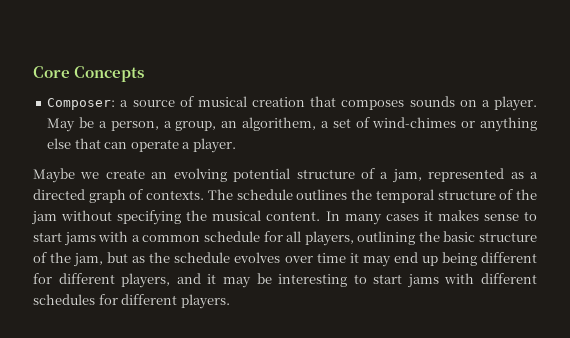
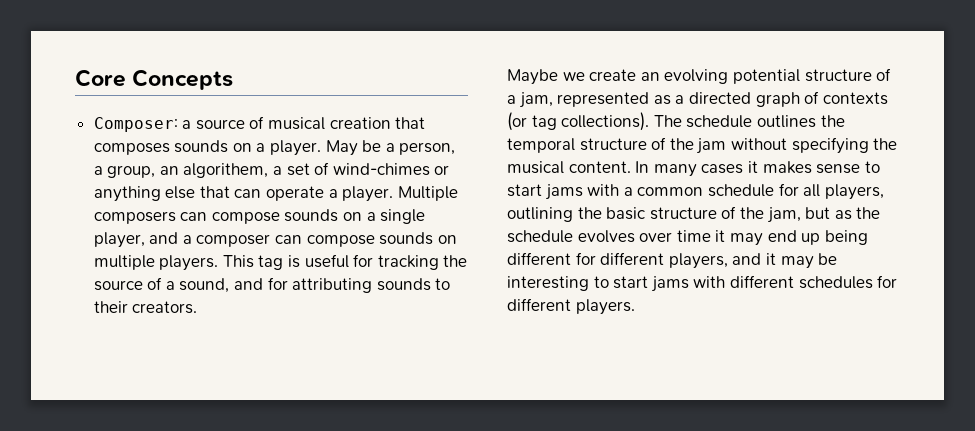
+ Multiple composers can compose sounds on a single player, and a composer can compose sounds on multiple players. This tag is useful for tracking the source of a sound, and for attributing sounds to their creators.
- Maybe we create an evolving potential structure of a jam, represented as a directed graph of contexts.
+ Maybe we create an evolving potential structure of a jam, represented as a directed graph of contexts (or tag collections).

